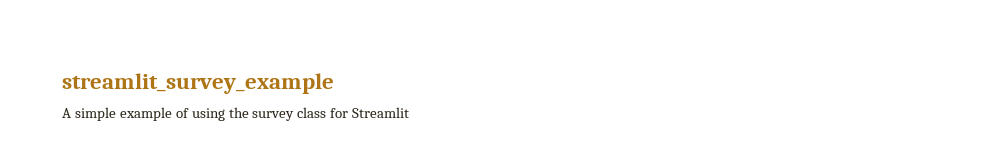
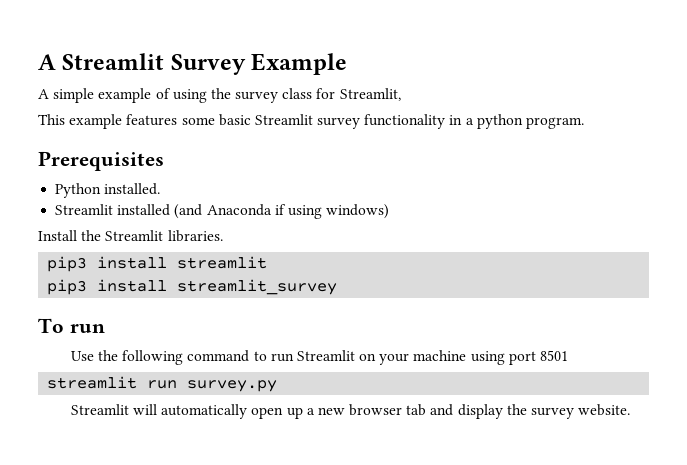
- streamlit_survey_example
+ A Streamlit Survey Example
- A simple example of using the survey class for Streamlit
+ A simple example of using the survey class for Streamlit,
+ This example features some basic Streamlit survey functionality in a python program.
+ Prerequisites
+ Python installed.
+ Streamlit installed (and Anaconda if using windows)
+ Install the Streamlit libraries.
+ pip3 install streamlit
+ pip3 install streamlit_survey
+ To run
+ Use the following command to run Streamlit on your machine using port 8501
+ streamlit run survey.py
+ Streamlit will automatically open up a new browser tab and display the survey website.

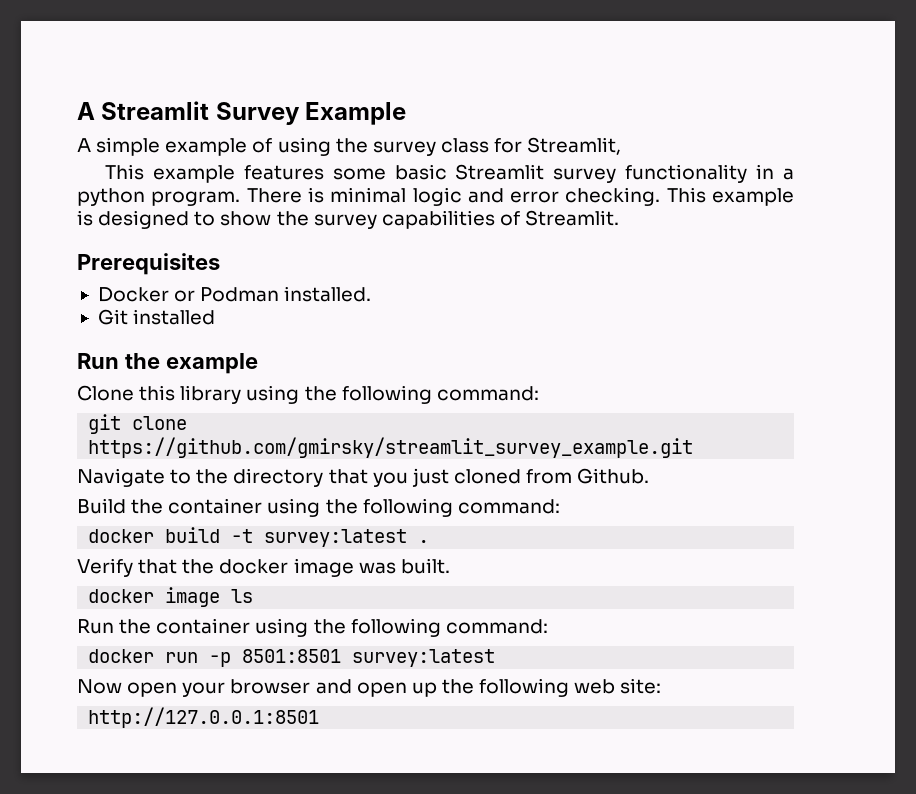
- This example features some basic Streamlit survey functionality in a python program.
+ This example features some basic Streamlit survey functionality in a python program. There is minimal logic and error checking. This example is designed to show the survey capabilities of Streamlit.
  Prerequisites
- Python installed.
+ Docker or Podman installed.
- Streamlit installed (and Anaconda if using windows)
- Install the Streamlit libraries.
- pip3 install streamlit
- pip3 install streamlit_survey
- To run
- Use the following command to run Streamlit on your machine using port 8501
- streamlit run survey.py
- Streamlit will automatically open up a new browser tab and display the survey website.
+ Git installed
+ Run the example
+ Clone this library using the following command:
+ git clone https://github.com/gmirsky/streamlit_survey_example.git
+ Navigate to the directory that you just cloned from Github.
+ Build the container using the following command:
+ docker build -t survey:latest .
+ Verify that the docker image was built.
+ docker image ls
+ Run the container using the following command:
+ docker run -p 8501:8501 survey:latest
+ Now open your browser and open up the following web site:
+ http://127.0.0.1:8501

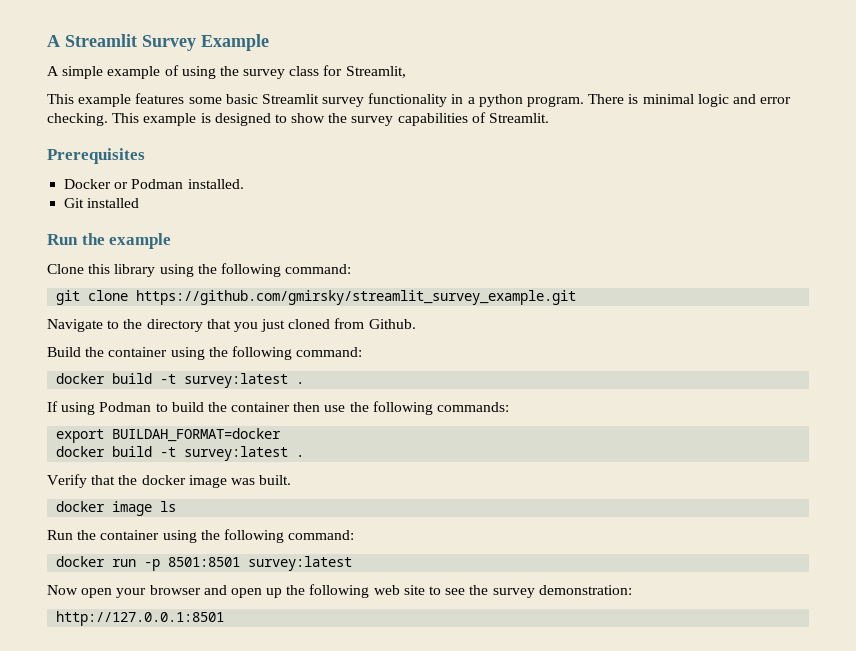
+ If using Podman to build the container then use the following commands:
+ export BUILDAH_FORMAT=docker
+ docker build -t survey:latest .
- Now open your browser and open up the following web site:
+ Now open your browser and open up the following web site to see the survey demonstration:

